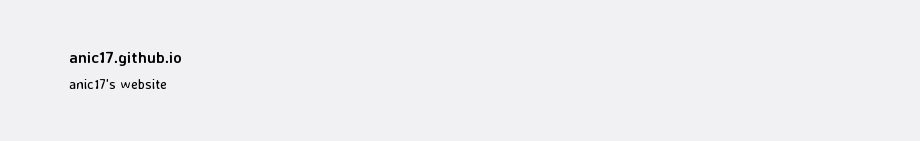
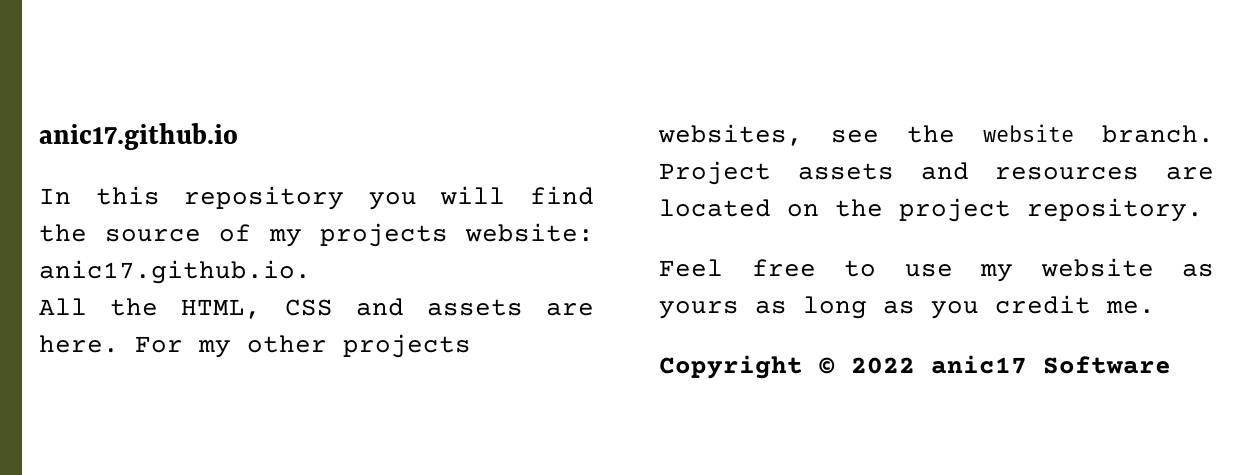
- anic17's website
+ In this repository you will find the source of my projects website: anic17.github.io.
+ All the HTML, CSS and assets are here. For my other projects websites, see the website branch. Project assets and resources are located on the project repository.
+ Feel free to use my website as yours as long as you credit me.
+ Copyright © 2022 anic17 Software

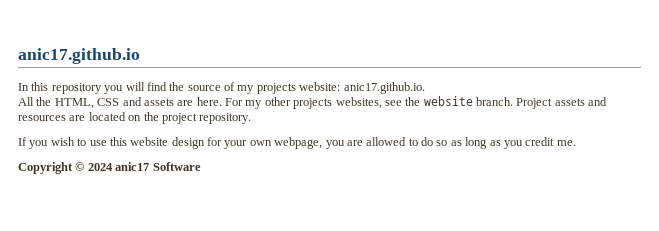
- Feel free to use my website as yours as long as you credit me.
+ If you wish to use this website design for your own webpage, you are allowed to do so as long as you credit me.
- Copyright © 2022 anic17 Software
+ Copyright © 2024 anic17 Software

